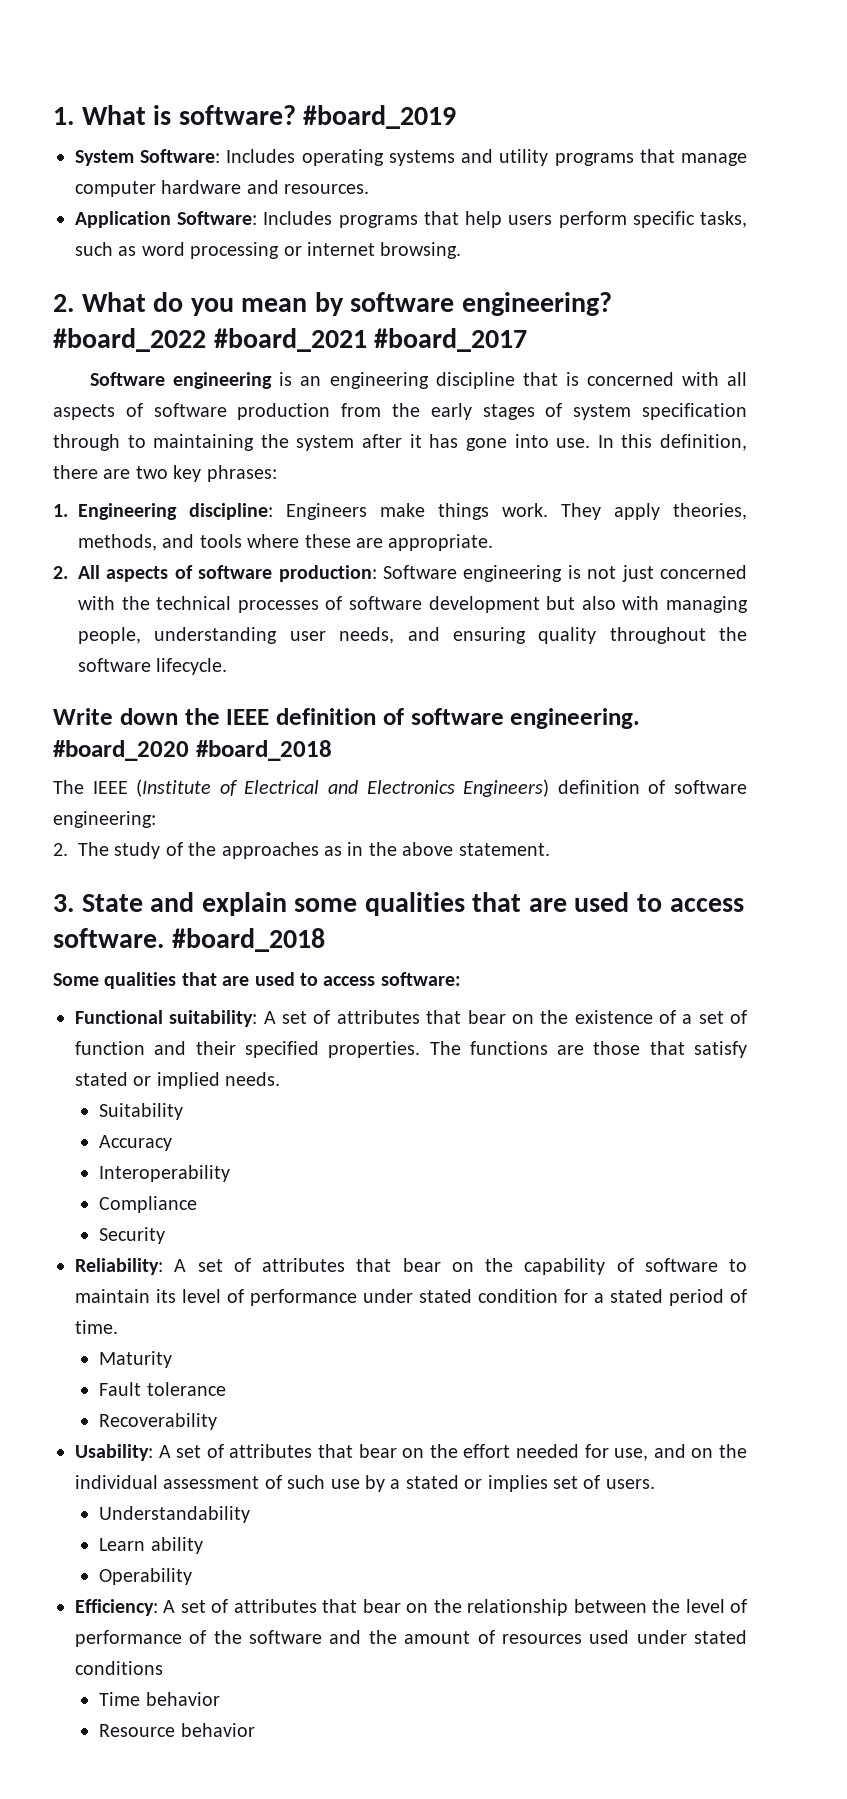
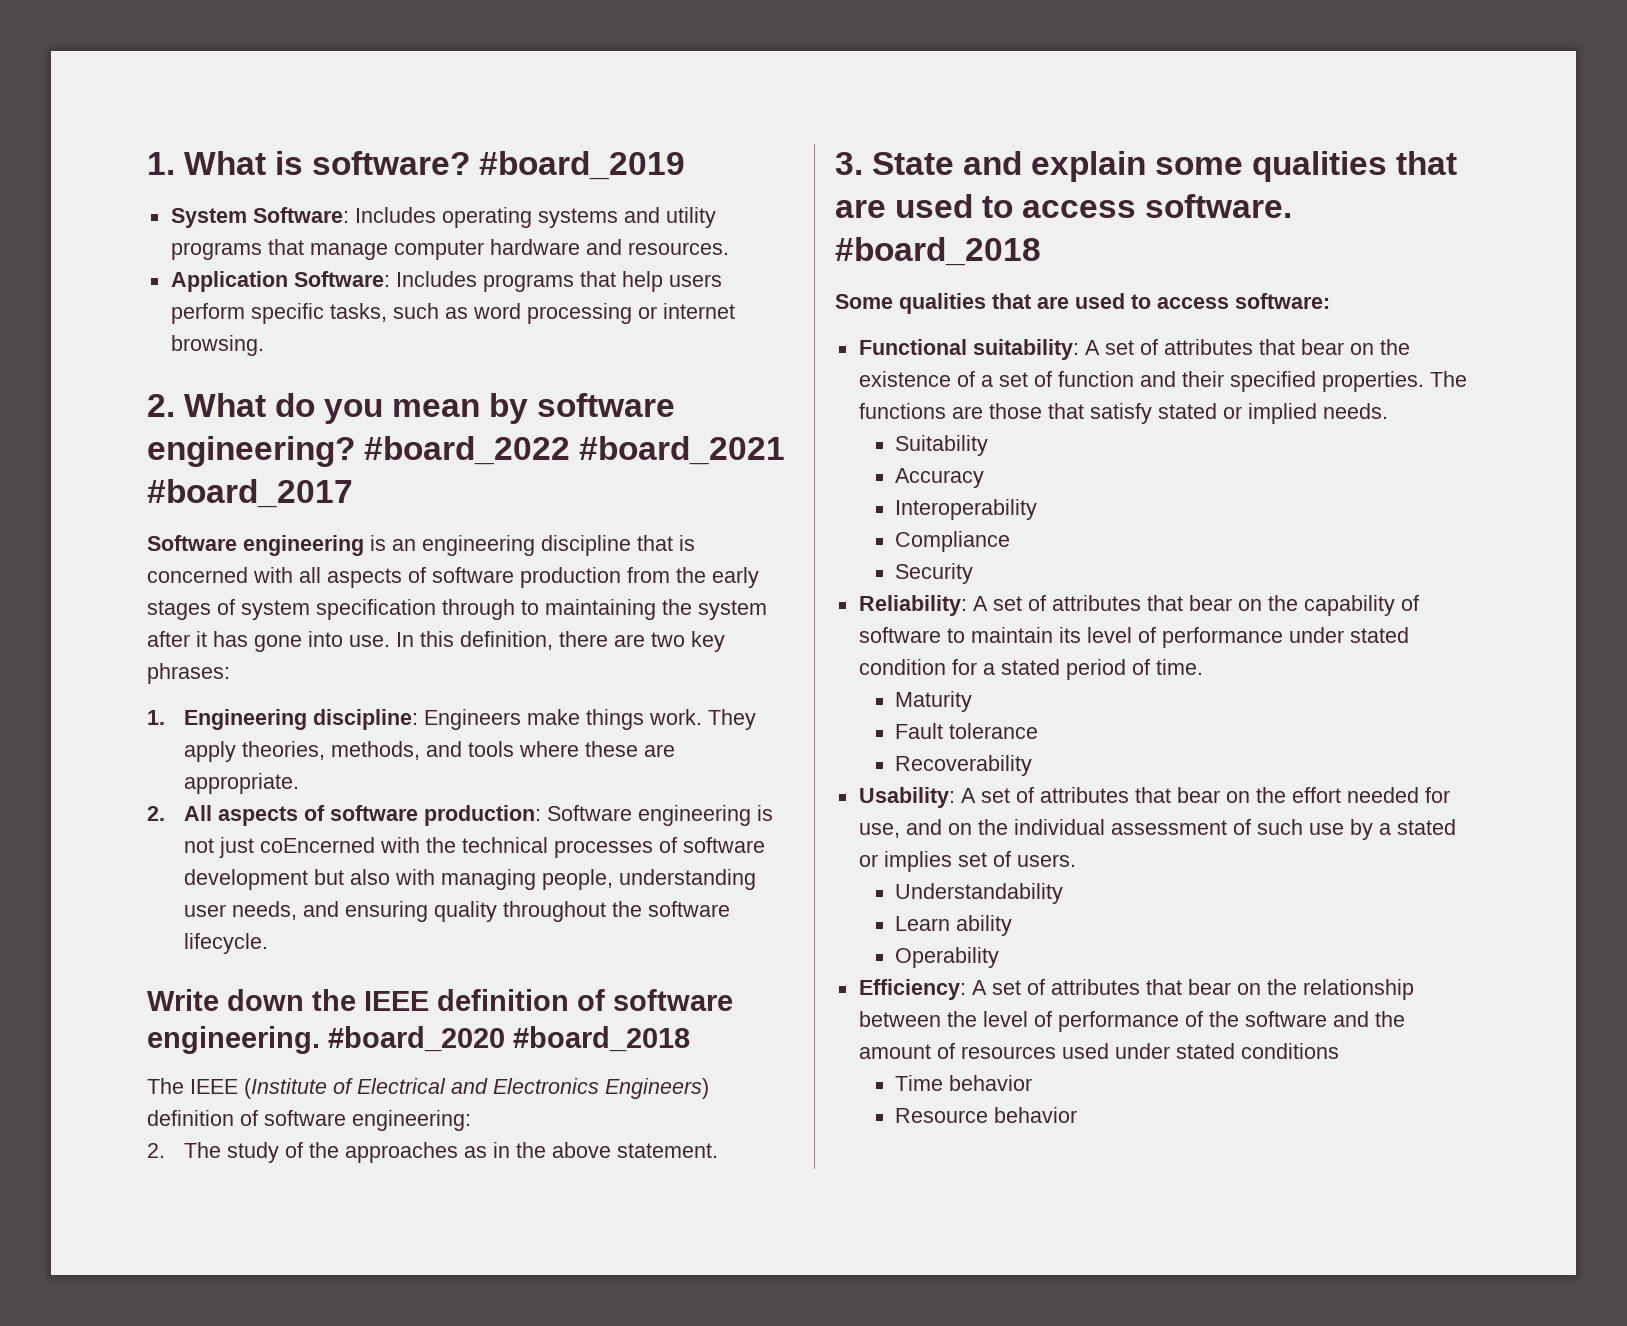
- 2. All aspects of software production: Software engineering is not just concerned with the technical processes of software development but also with managing people, understanding user needs, and ensuring quality throughout the software lifecycle.
+ 2. All aspects of software production: Software engineering is not just coEncerned with the technical processes of software development but also with managing people, understanding user needs, and ensuring quality throughout the software lifecycle.

